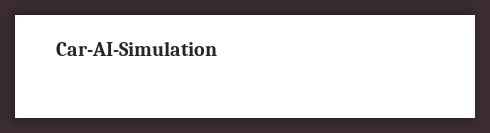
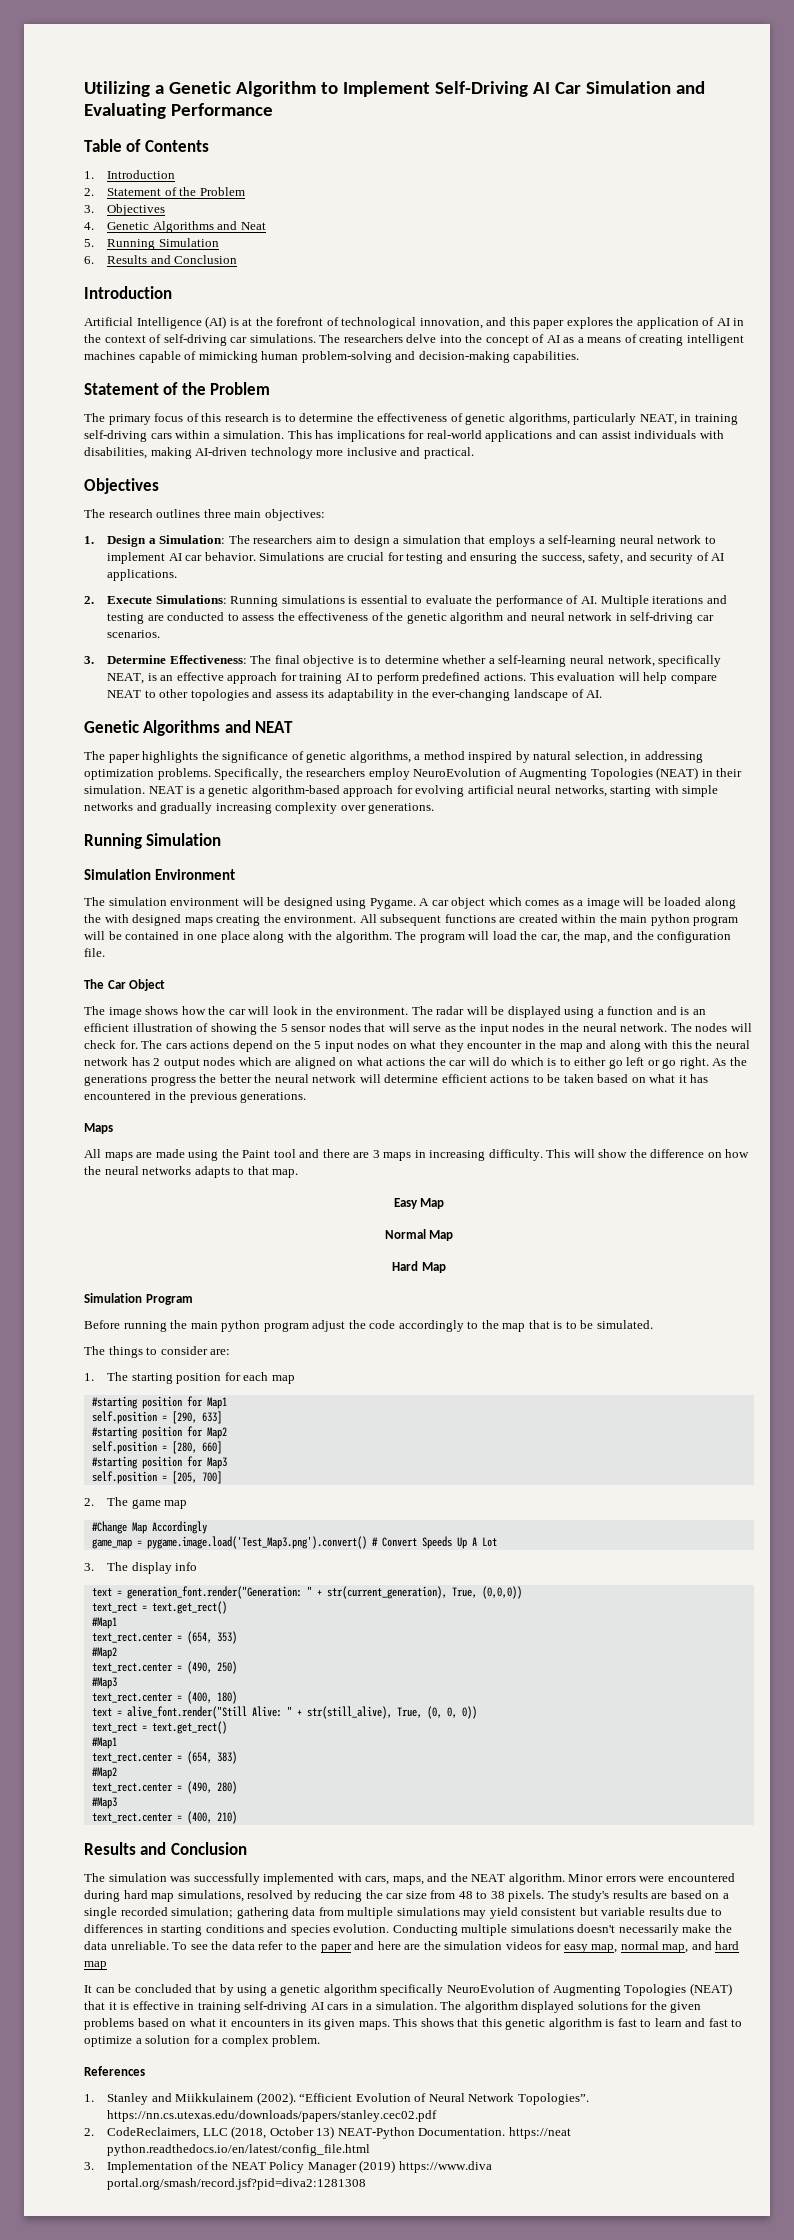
- Car-AI-Simulation
+ Utilizing a Genetic Algorithm to Implement Self-Driving AI Car Simulation and Evaluating Performance
+ Table of Contents
+ 1. Introduction
+ 2. Statement of the Problem
+ 3. Objectives
+ 4. Genetic Algorithms and Neat
+ 5. Running Simulation
+ 6. Results and Conclusion
+ Introduction
+ Artificial Intelligence (AI) is at the forefront of technological innovation, and this paper explores the application of AI in the context of self-driving car simulations. The researchers delve into the concept of AI as a means of creating intelligent machines capable of mimicking human problem-solving and decision-making capabilities.
+ Statement of the Problem
+ The primary focus of this research is to determine the effectiveness of genetic algorithms, particularly NEAT, in training self-driving cars within a simulation. This has implications for real-world applications and can assist individuals with disabilities, making AI-driven technology more inclusive and practical.
+ Objectives
+ The research outlines three main objectives:
+ 1. Design a Simulation: The researchers aim to design a simulation that employs a self-learning neural network to implement AI car behavior. Simulations are crucial for testing and ensuring the success, safety, and security of AI applications.
+ 2. Execute Simulations: Running simulations is essential to evaluate the performance of AI. Multiple iterations and testing are conducted to assess the effectiveness of the genetic algorithm and neural network in self-driving car scenarios.
+ 3. Determine Effectiveness: The final objective is to determine whether a self-learning neural network, specifically NEAT, is an effective approach for training AI to perform predefined actions. This evaluation will help compare NEAT to other topologies and assess its adaptability in the ever-changing landscape of AI.
+ Genetic Algorithms and NEAT
+ The paper highlights the significance of genetic algorithms, a method inspired by natural selection, in addressing optimization problems. Specifically, the researchers employ NeuroEvolution of Augmenting Topologies (NEAT) in their simulation. NEAT is a genetic algorithm-based approach for evolving artificial neural networks, starting with simple networks and gradually increasing complexity over generations.
+ Running Simulation
+ Simulation Environment
+ The simulation environment will be designed using Pygame. A car object which comes as a image will be loaded along the with designed maps creating the environment. All subsequent functions are created within the main python program will be contained in one place along with the algorithm. The program will load the car, the map, and the configuration file.
+ The Car Object
+ The image shows how the car will look in the environment. The radar will be displayed using a function and is an efficient illustration of showing the 5 sensor nodes that will serve as the input nodes in the neural network. The nodes will check for. The cars actions depend on the 5 input nodes on what they encounter in the map and along with this the neural network has 2 output nodes which are aligned on what actions the car will do which is to either go left or go right. As the generations progress the better the neural network will determine efficient actions to be taken based on what it has encountered in the previous generations.
+ Maps
+ All maps are made using the Paint tool and there are 3 maps in increasing difficulty. This will show the difference on how the neural networks adapts to that map.
+ Easy Map
+ Normal Map
+ Hard Map
+ Simulation Program
+ Before running the main python program adjust the code accordingly to the map that is to be simulated.
+ The things to consider are:
+ 1. The starting position for each map
+ #starting position for Map1
+ self.position = [290, 633]
+ #starting position for Map2
+ self.position = [280, 660]
+ #starting position for Map3
+ self.position = [205, 700]
+ 2. The game map
+ #Change Map Accordingly
+ game_map = pygame.image.load('Test_Map3.png').convert() # Convert Speeds Up A Lot
+ 3. The display info
+ text = generation_font.render("Generation: " + str(current_generation), True, (0,0,0))
+ text_rect = text.get_rect()
+ #Map1
+ text_rect.center = (654, 353)
+ #Map2
+ text_rect.center = (490, 250)
+ #Map3
+ text_rect.center = (400, 180)
+ text = alive_font.render("Still Alive: " + str(still_alive), True, (0, 0, 0))
+ text_rect = text.get_rect()
+ #Map1
+ text_rect.center = (654, 383)
+ #Map2
+ text_rect.center = (490, 280)
+ #Map3
+ text_rect.center = (400, 210)
+ Results and Conclusion
+ The simulation was successfully implemented with cars, maps, and the NEAT algorithm. Minor errors were encountered during hard map simulations, resolved by reducing the car size from 48 to 38 pixels. The study's results are based on a single recorded simulation; gathering data from multiple simulations may yield consistent but variable results due to differences in starting conditions and species evolution. Conducting multiple simulations doesn't necessarily make the data unreliable. To see the data refer to the paper and here are the simulation videos for easy map, normal map, and hard map
+ It can be concluded that by using a genetic algorithm specifically NeuroEvolution of Augmenting Topologies (NEAT) that it is effective in training self-driving AI cars in a simulation. The algorithm displayed solutions for the given problems based on what it encounters in its given maps. This shows that this genetic algorithm is fast to learn and fast to optimize a solution for a complex problem.
+ References
+ 1. Stanley and Miikkulainem (2002). “Efficient Evolution of Neural Network Topologies”. https://nn.cs.utexas.edu/downloads/papers/stanley.cec02.pdf
+ 2. CodeReclaimers, LLC (2018, October 13) NEAT-Python Documentation. https://neat python.readthedocs.io/en/latest/config_file.html
+ 3. Implementation of the NEAT Policy Manager (2019) https://www.diva portal.org/smash/record.jsf?pid=diva2:1281308

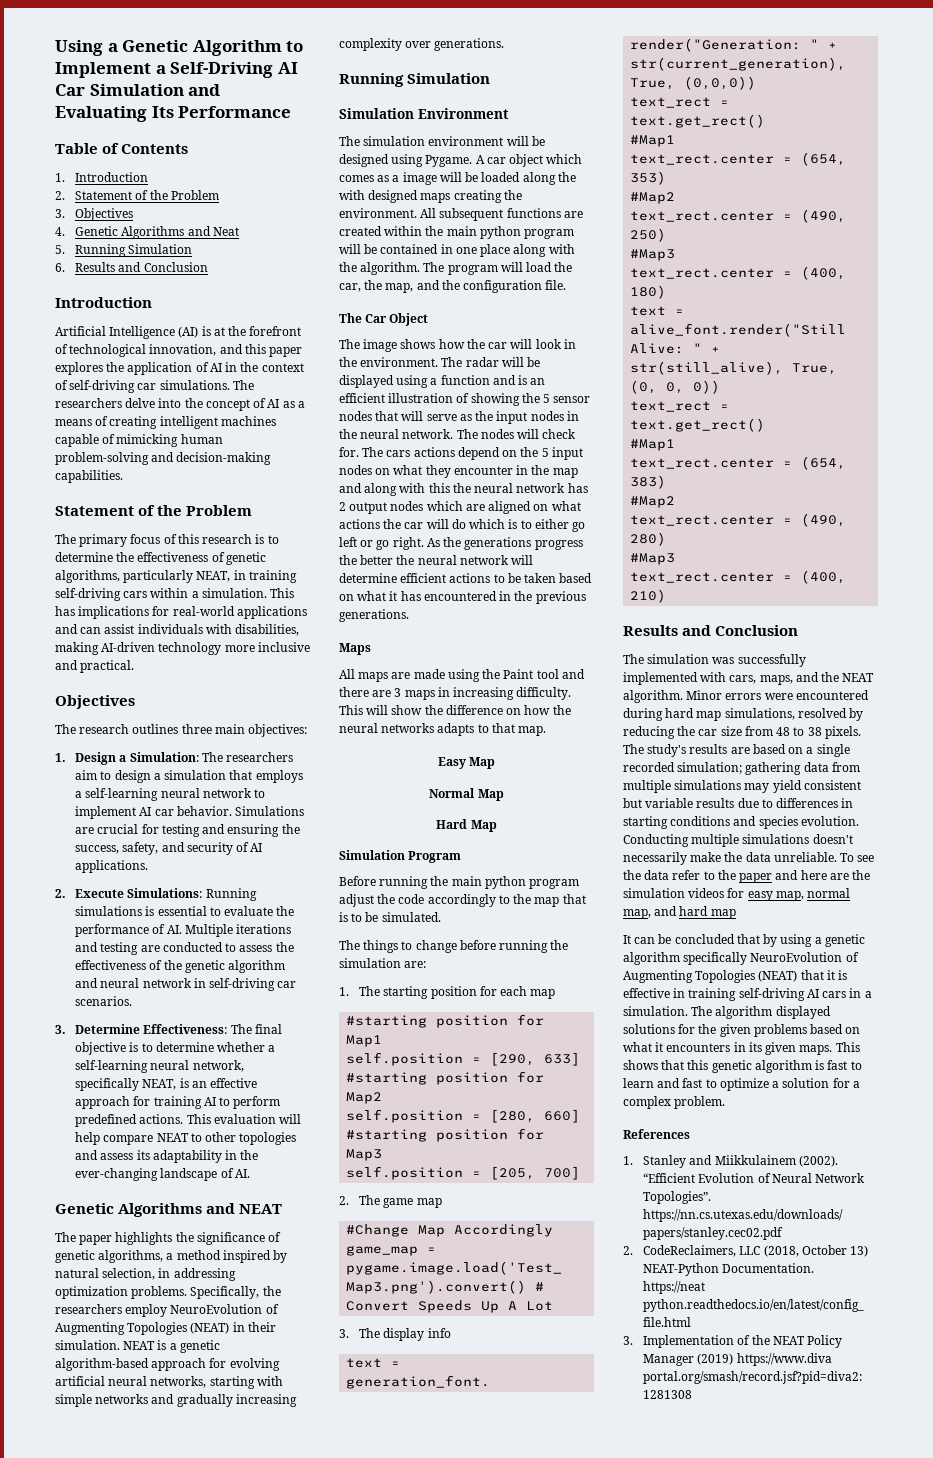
- Utilizing a Genetic Algorithm to Implement Self-Driving AI Car Simulation and Evaluating Performance
+ Using a Genetic Algorithm to Implement a Self-Driving AI Car Simulation and Evaluating Its Performance
- The things to consider are:
+ The things to change before running the simulation are:

